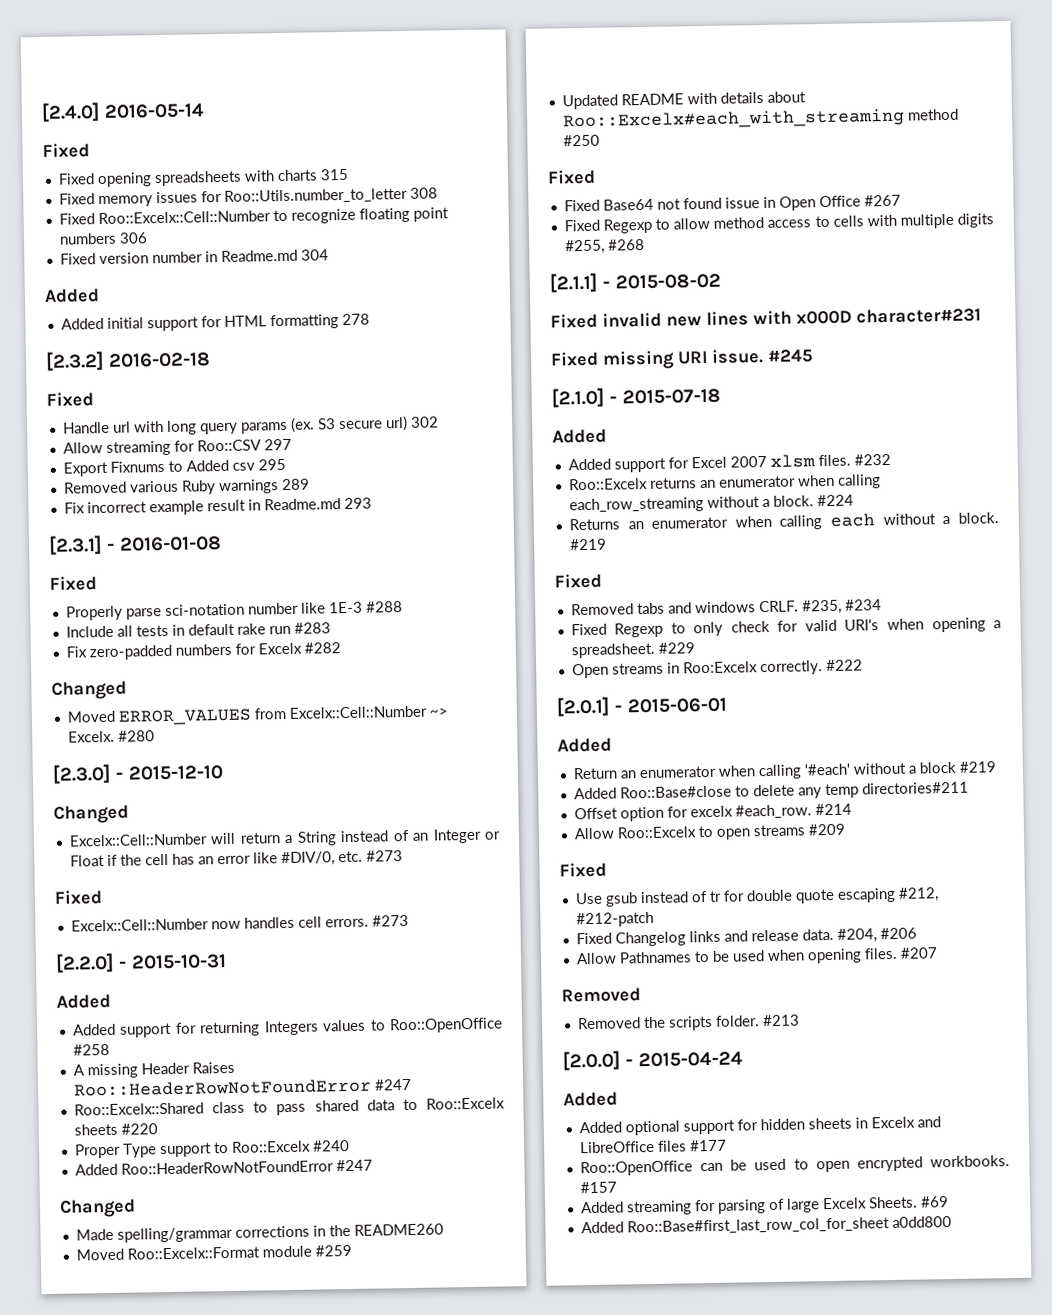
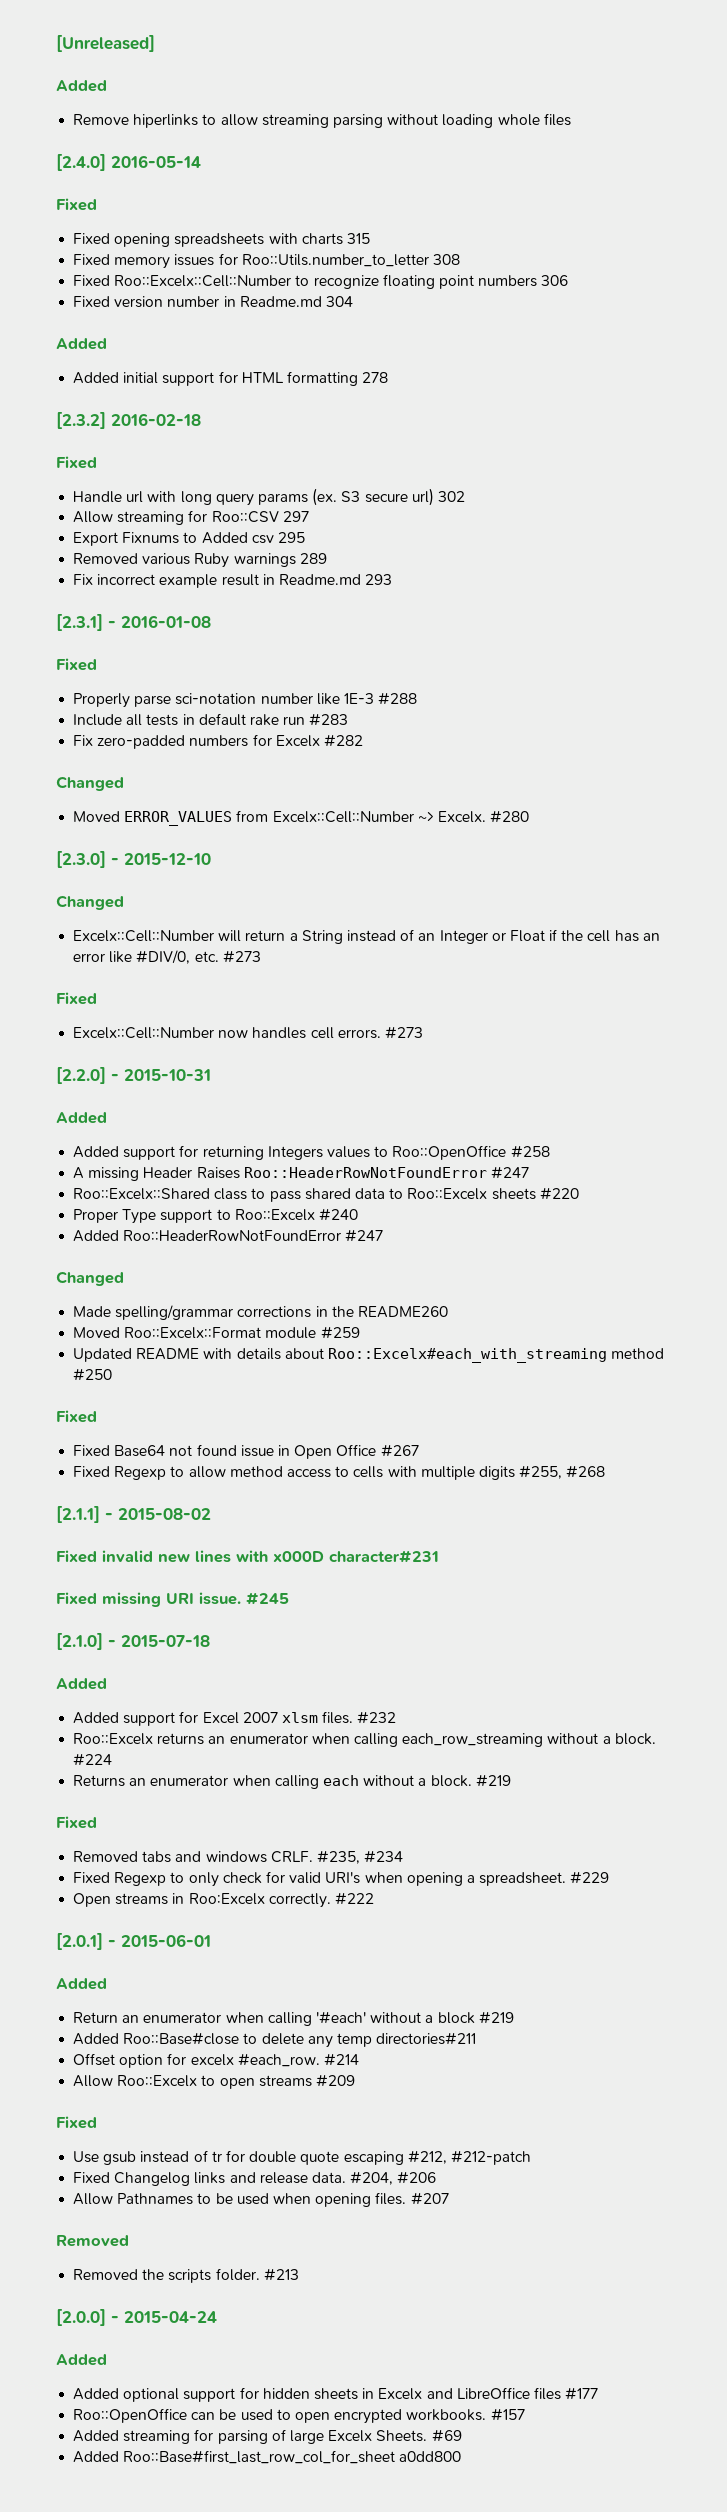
+ [Unreleased]
+ Added
+ Remove hiperlinks to allow streaming parsing without loading whole files

